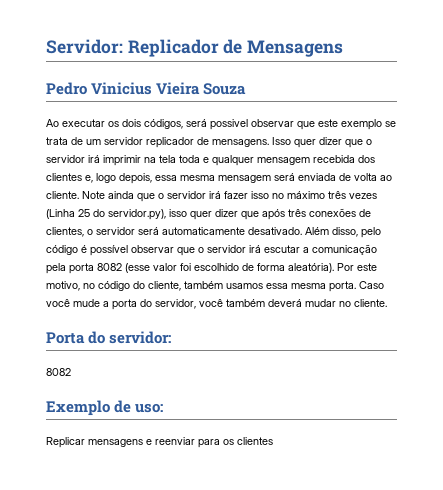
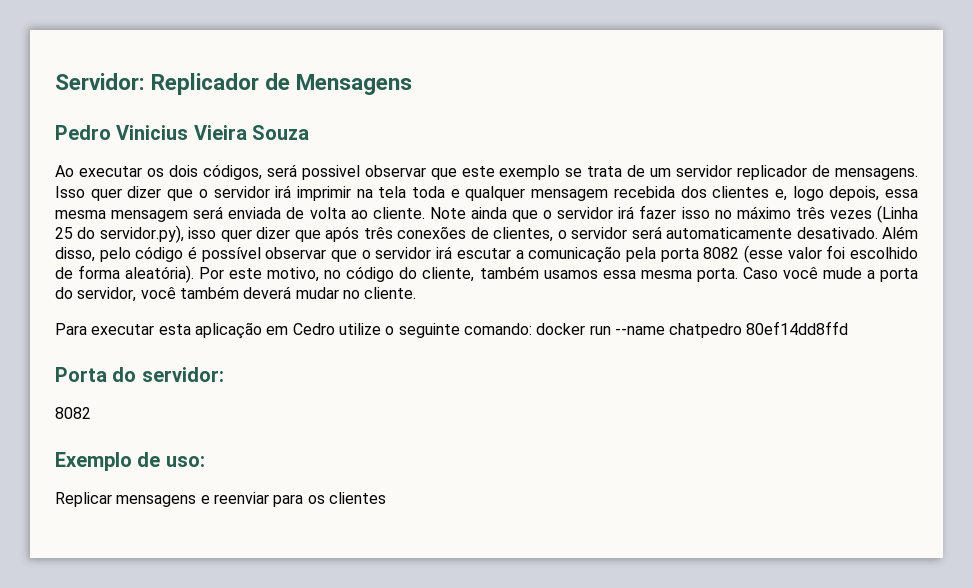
+ Para executar esta aplicação em Cedro utilize o seguinte comando: docker run --name chatpedro 80ef14dd8ffd

